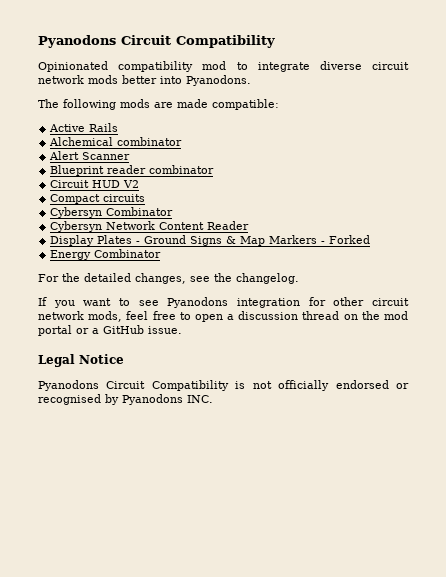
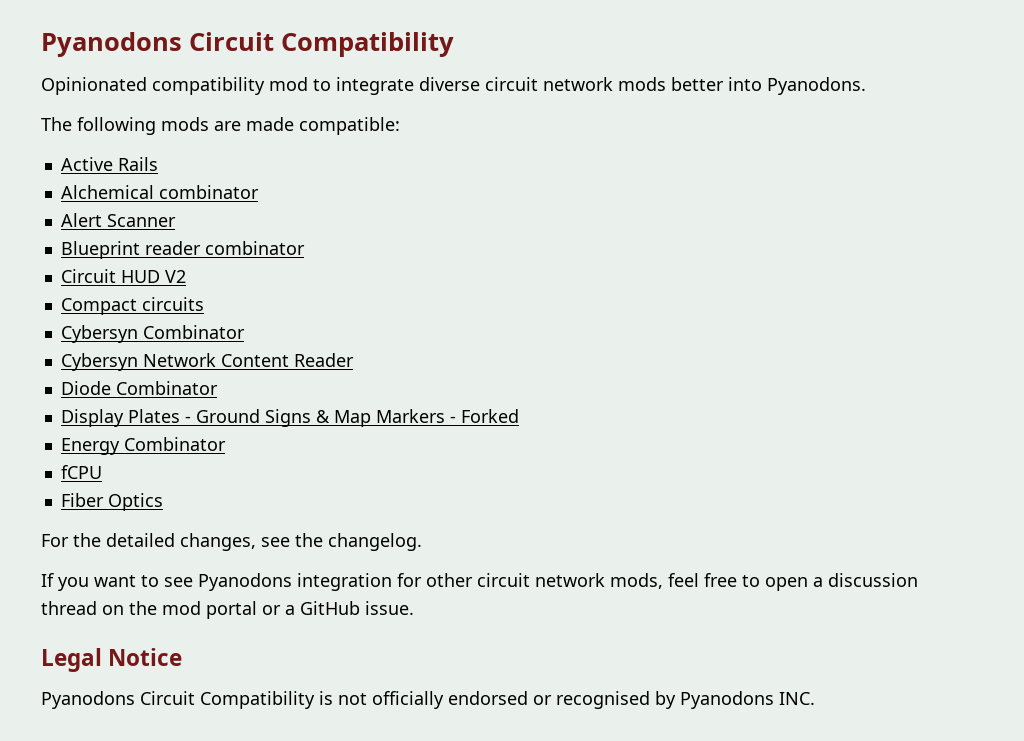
+ Diode Combinator
+ fCPU
+ Fiber Optics

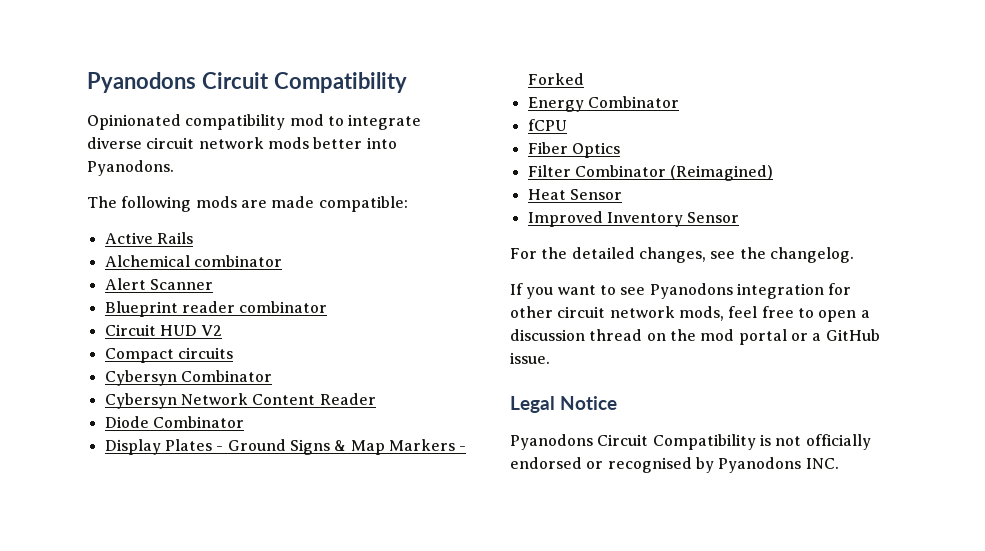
+ Filter Combinator (Reimagined)
+ Heat Sensor
+ Improved Inventory Sensor

